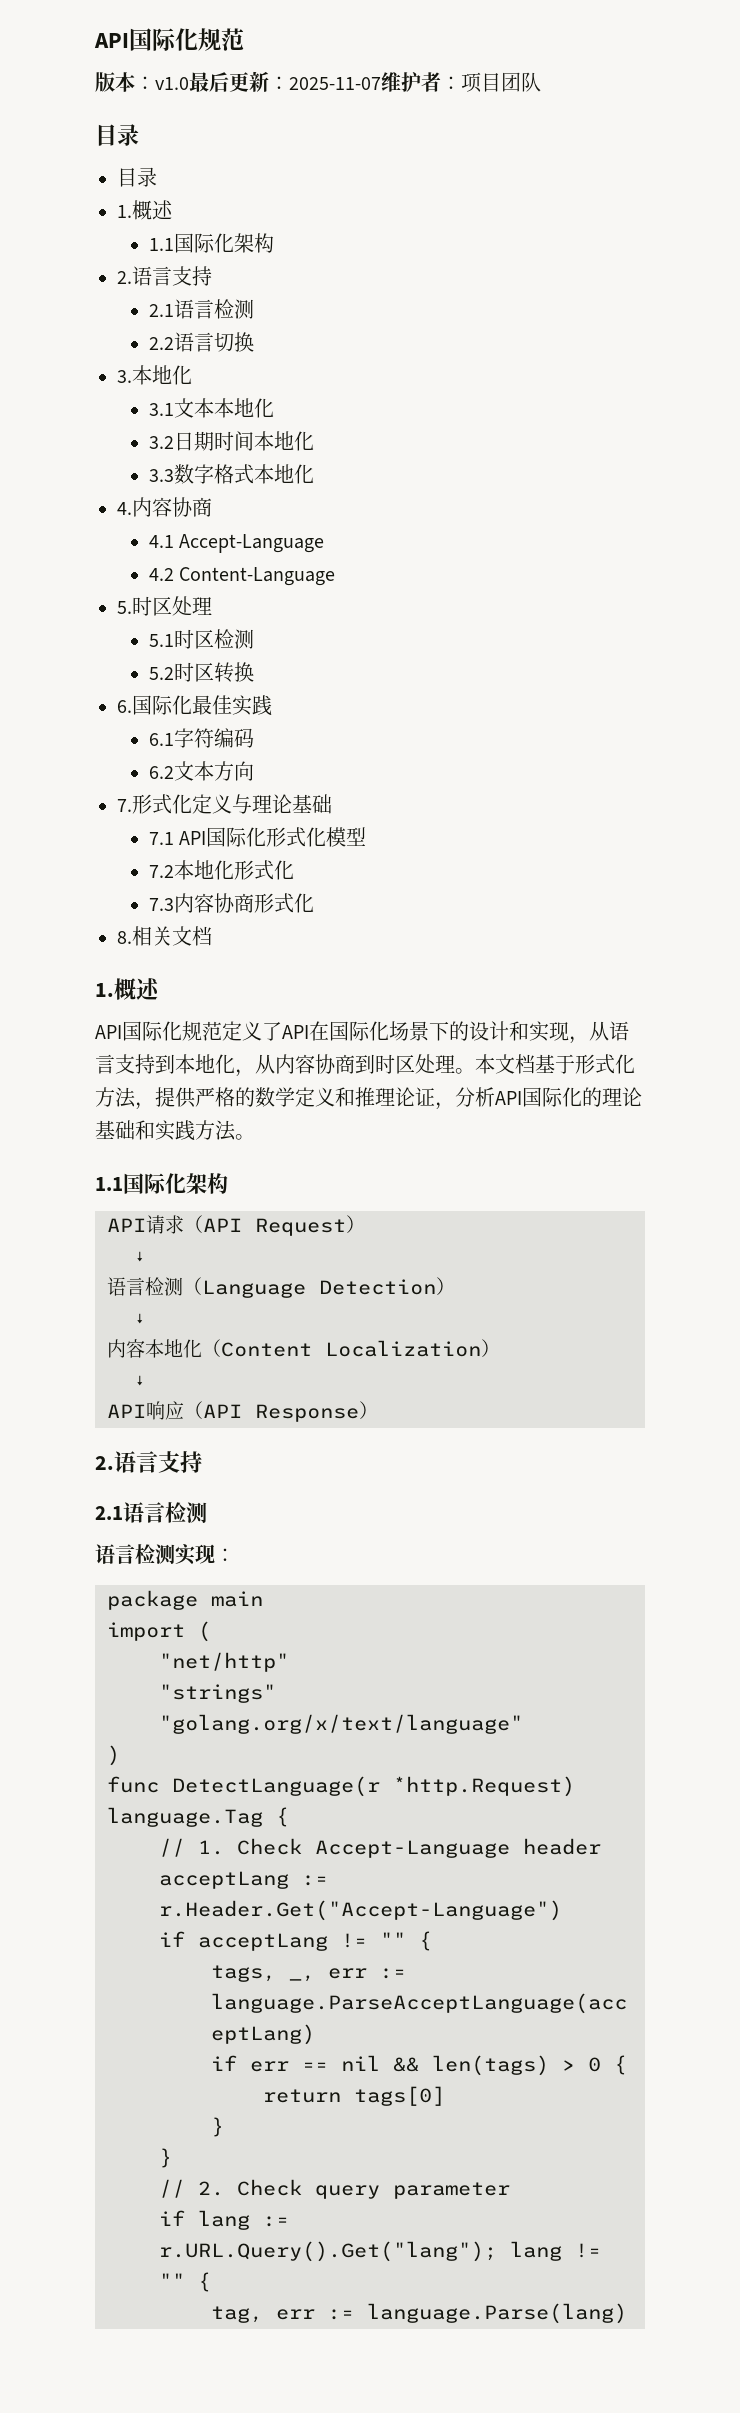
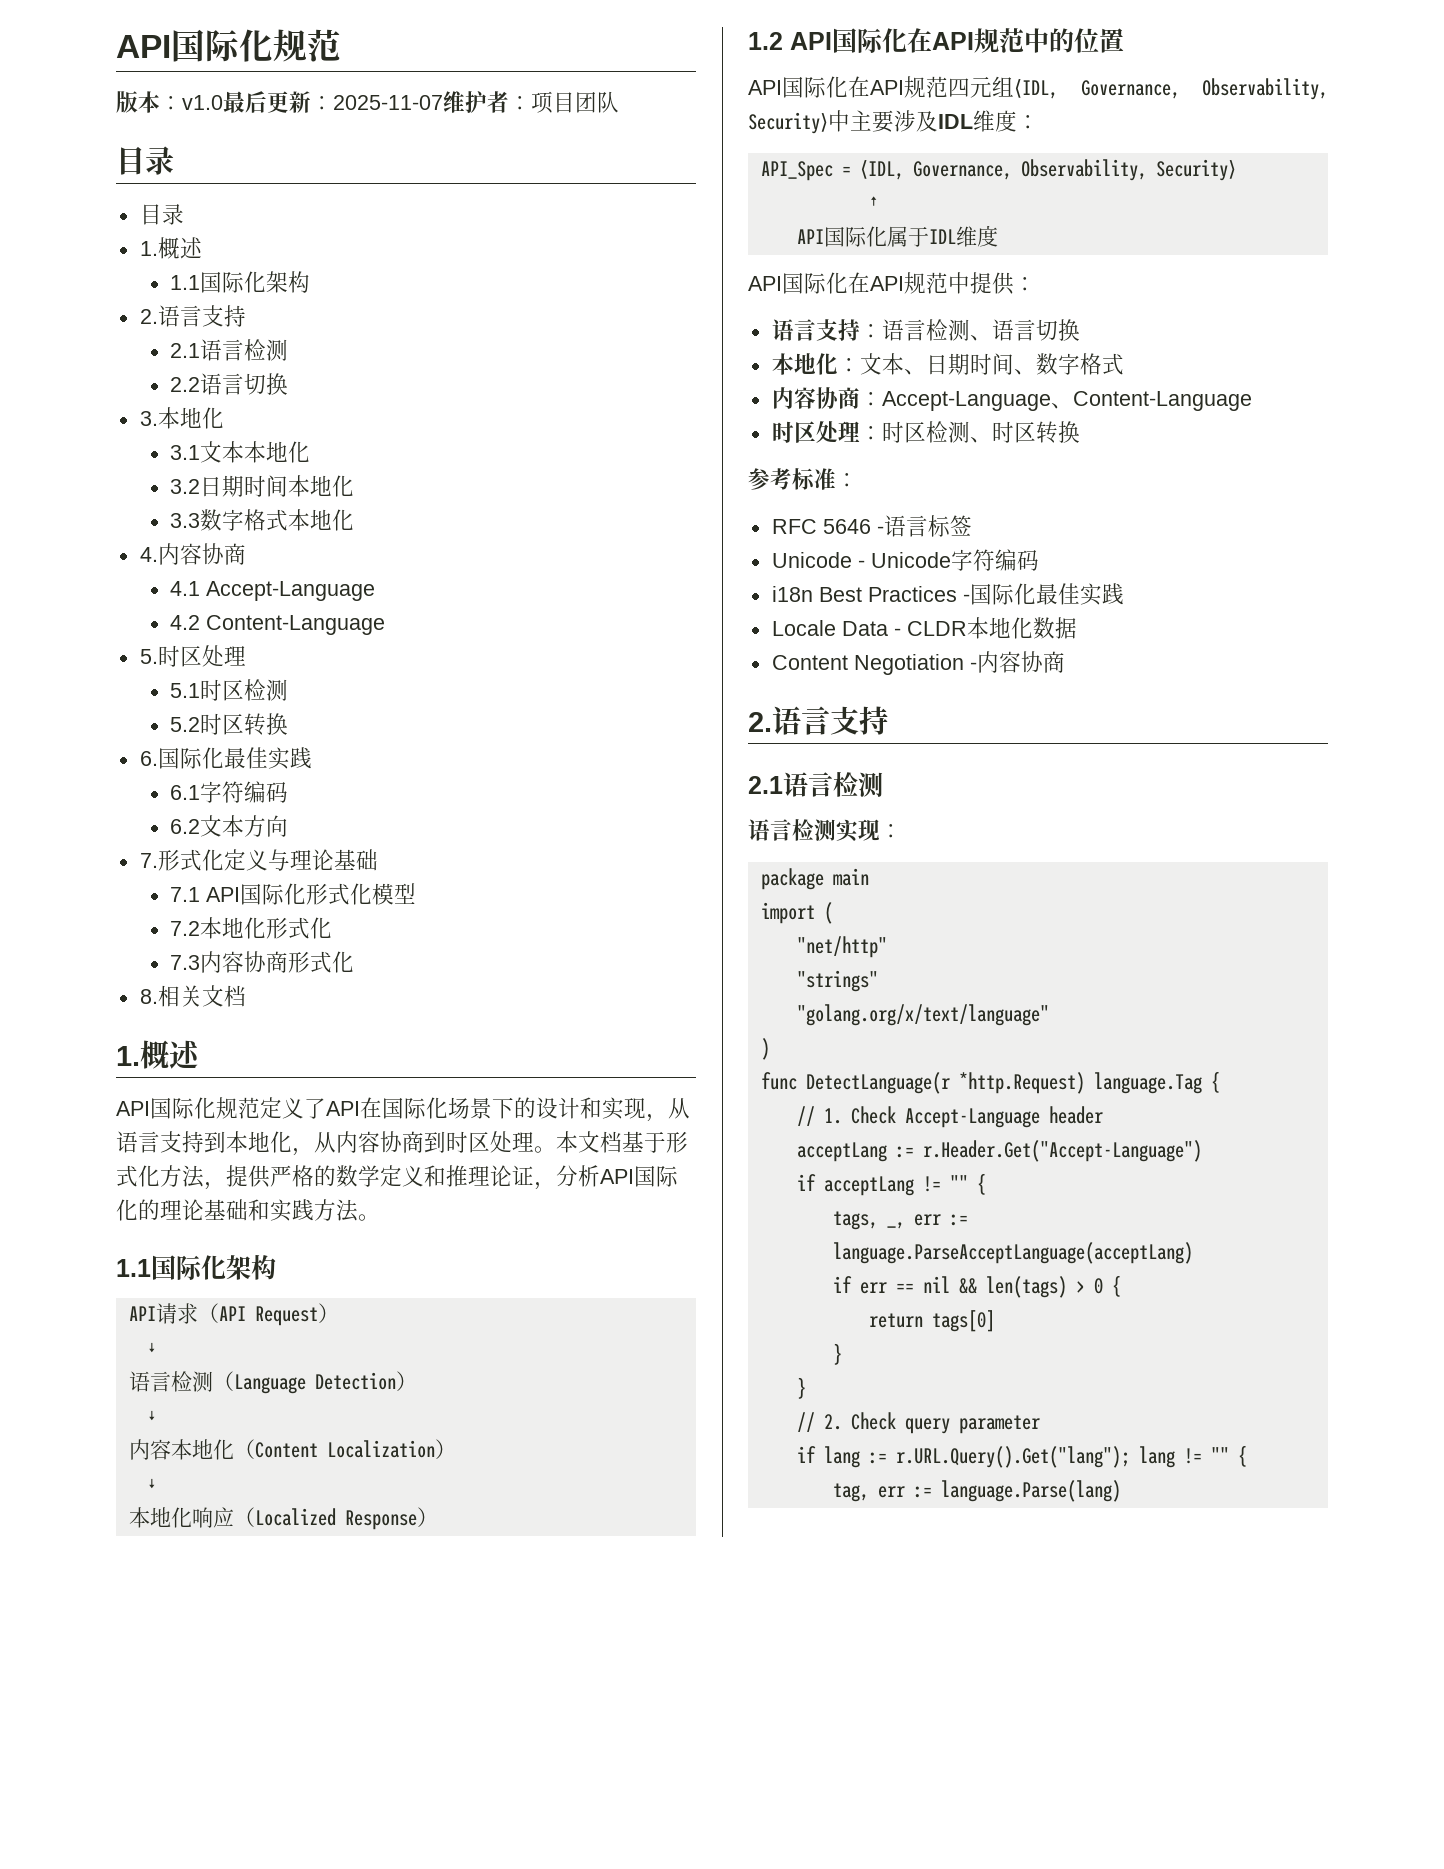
- API响应（API Response）
+ 本地化响应（Localized Response）
+ 1.2 API国际化在API规范中的位置
+ API国际化在API规范四元组⟨IDL, Governance, Observability, Security⟩中主要涉及IDL维度：
+ API_Spec = ⟨IDL, Governance, Observability, Security⟩
+ ↑
+ API国际化属于IDL维度
+ API国际化在API规范中提供：
+ 语言支持：语言检测、语言切换
+ 本地化：文本、日期时间、数字格式
+ 内容协商：Accept-Language、Content-Language
+ 时区处理：时区检测、时区转换
+ 参考标准：
+ RFC 5646 -语言标签
+ Unicode - Unicode字符编码
+ i18n Best Practices -国际化最佳实践
+ Locale Data - CLDR本地化数据
+ Content Negotiation -内容协商

